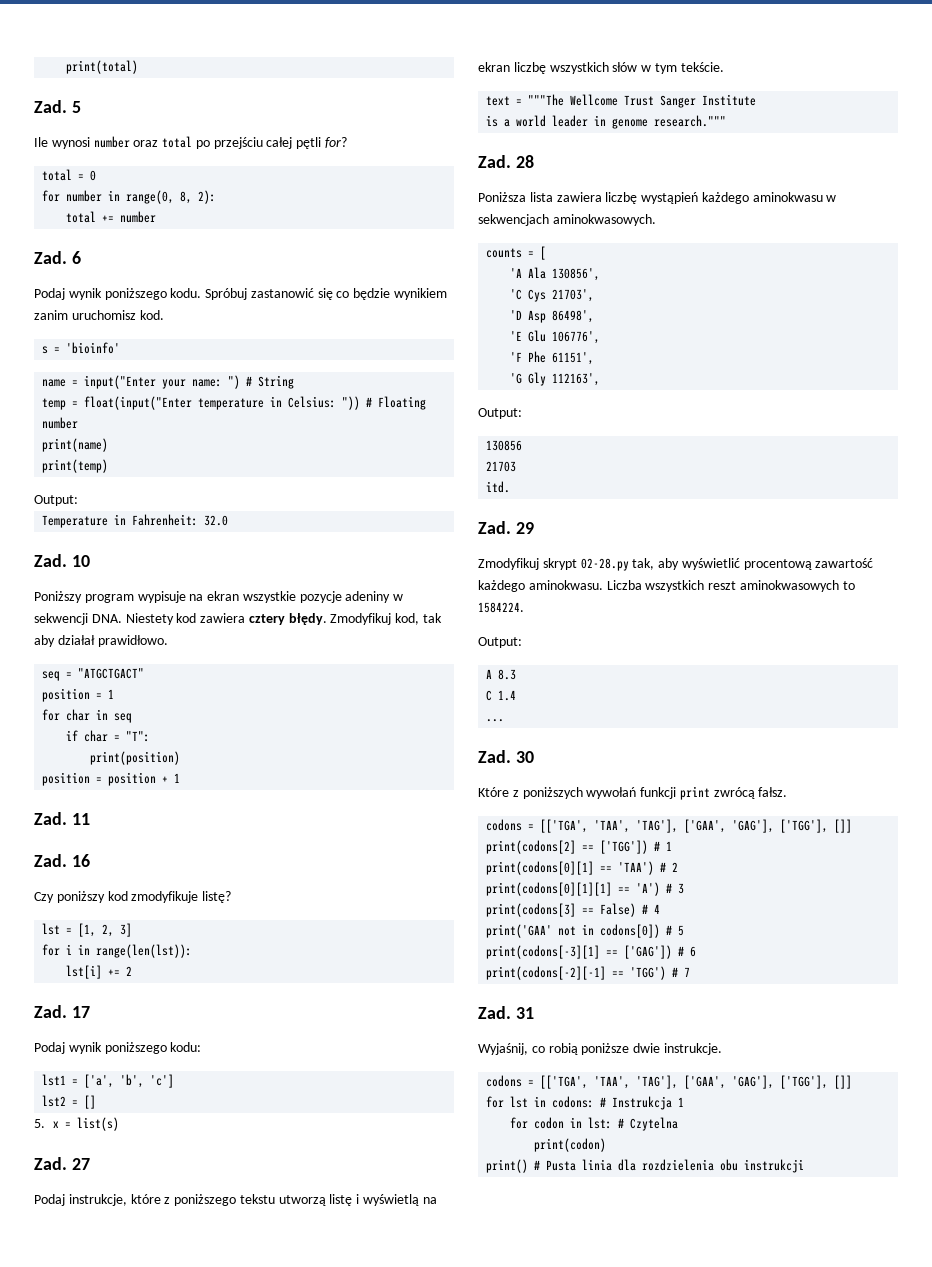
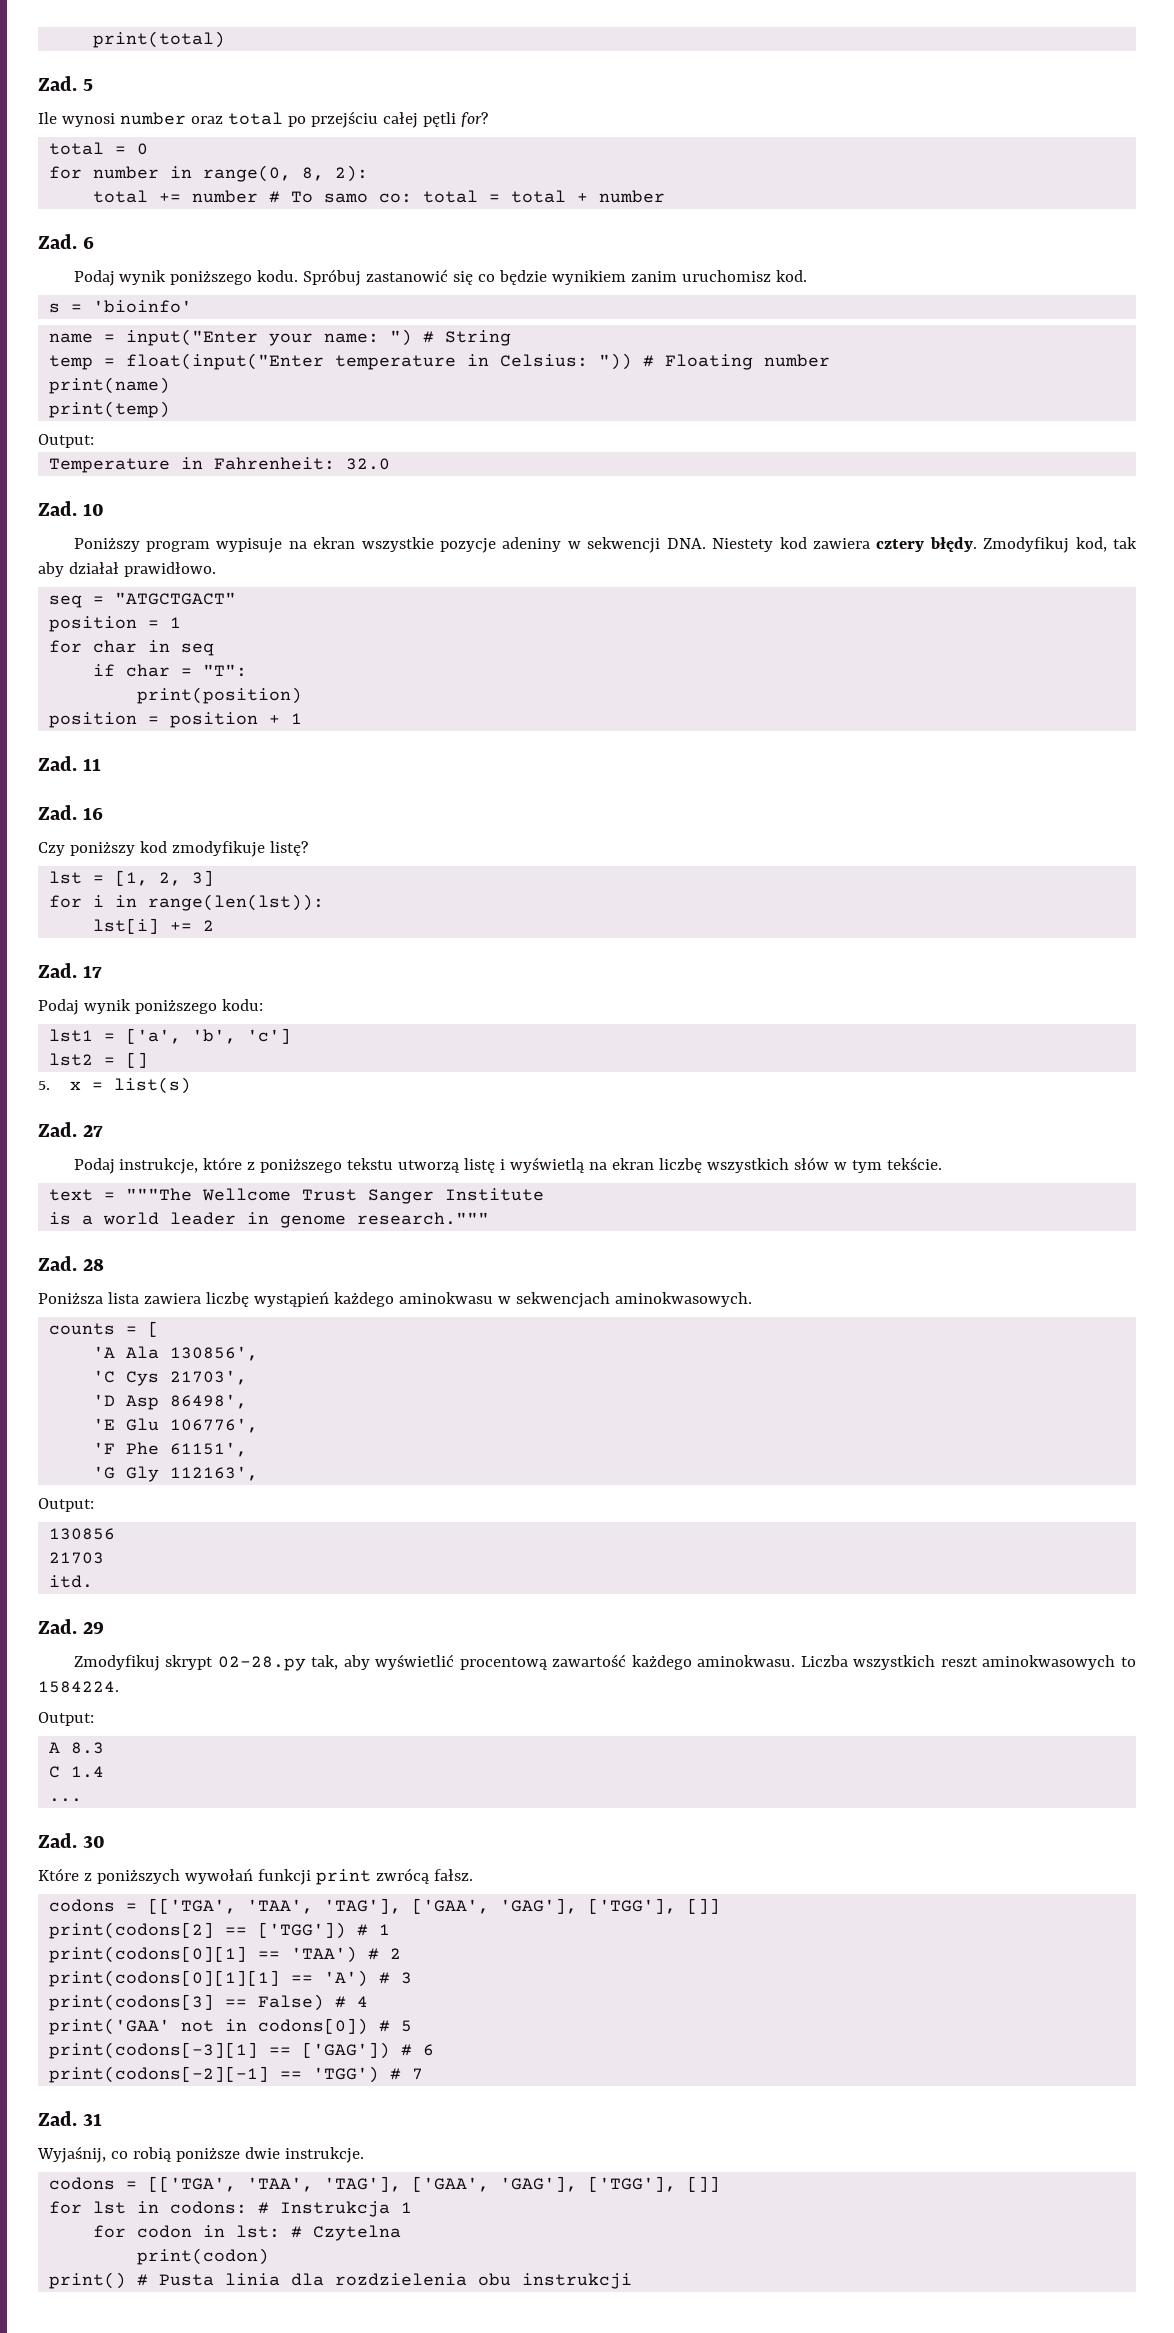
- total += number
+ total += number # To samo co: total = total + number

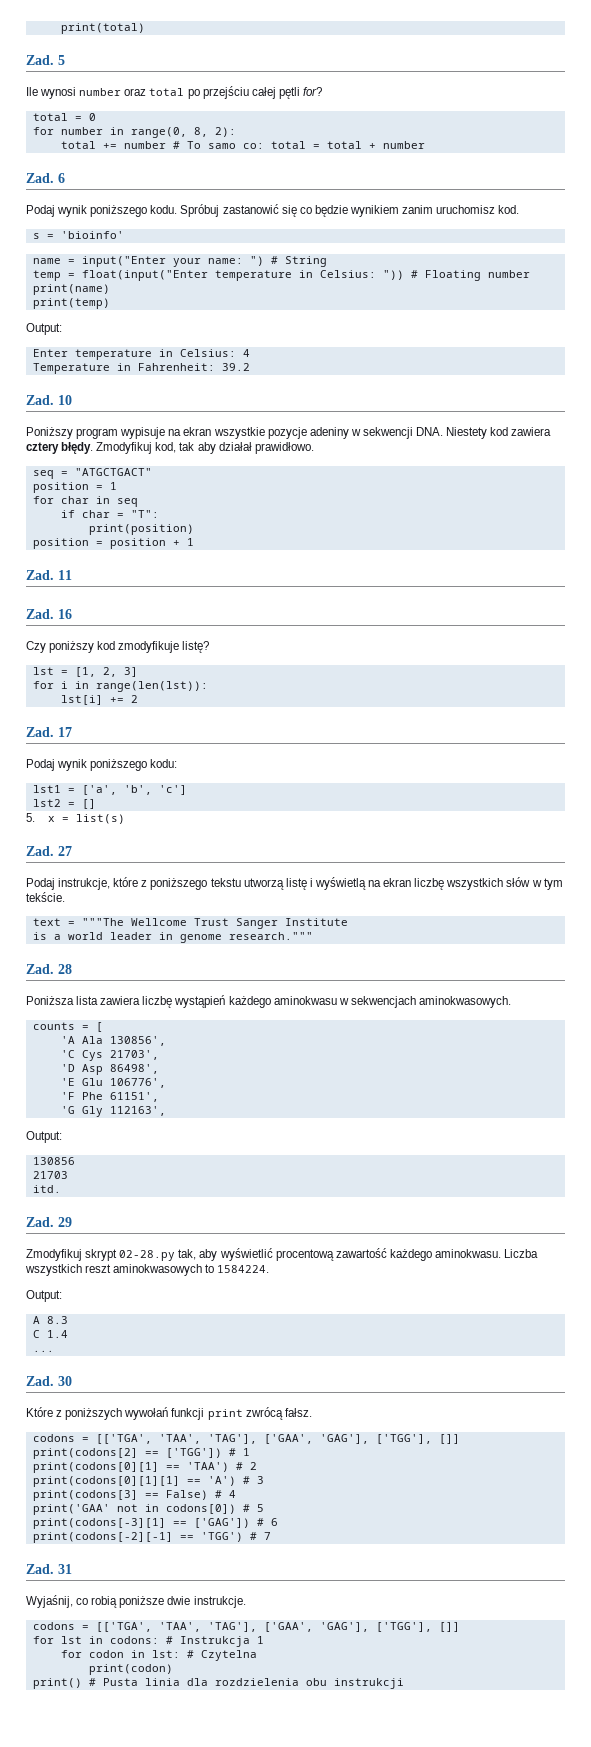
+ Enter temperature in Celsius: 4
- Temperature in Fahrenheit: 32.0
+ Temperature in Fahrenheit: 39.2

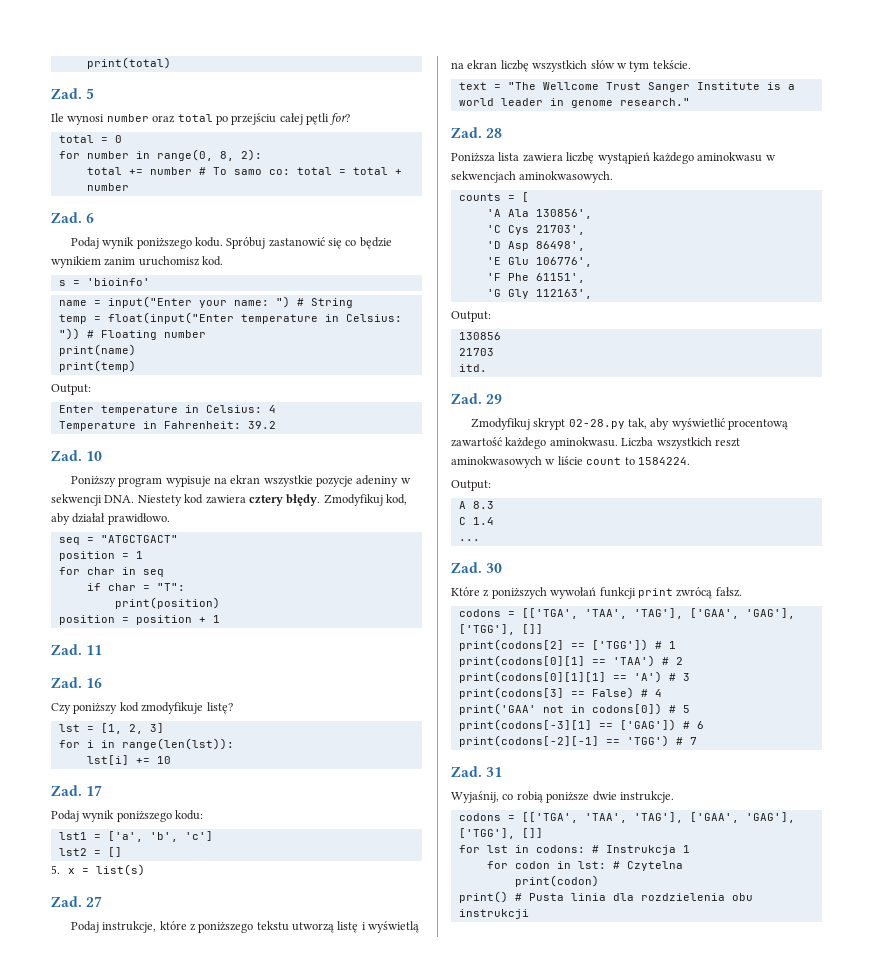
- Zmodyfikuj kod, tak aby działał prawidłowo.
+ Zmodyfikuj kod, aby działał prawidłowo.
- lst[i] += 2
+ lst[i] += 10
- text = """The Wellcome Trust Sanger Institute
- is a world leader in genome research."""
+ text = "The Wellcome Trust Sanger Institute is a world leader in genome research."
- Liczba wszystkich reszt aminokwasowych to 1584224.
+ Liczba wszystkich reszt aminokwasowych w liście count to 1584224.

